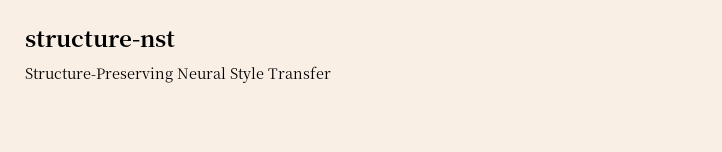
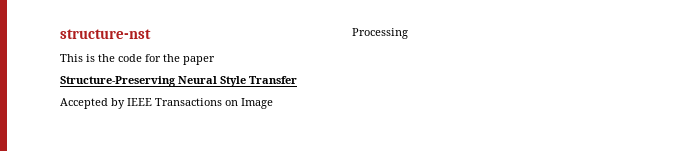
+ This is the code for the paper
  Structure-Preserving Neural Style Transfer
+ Accepted by IEEE Transactions on Image Processing

